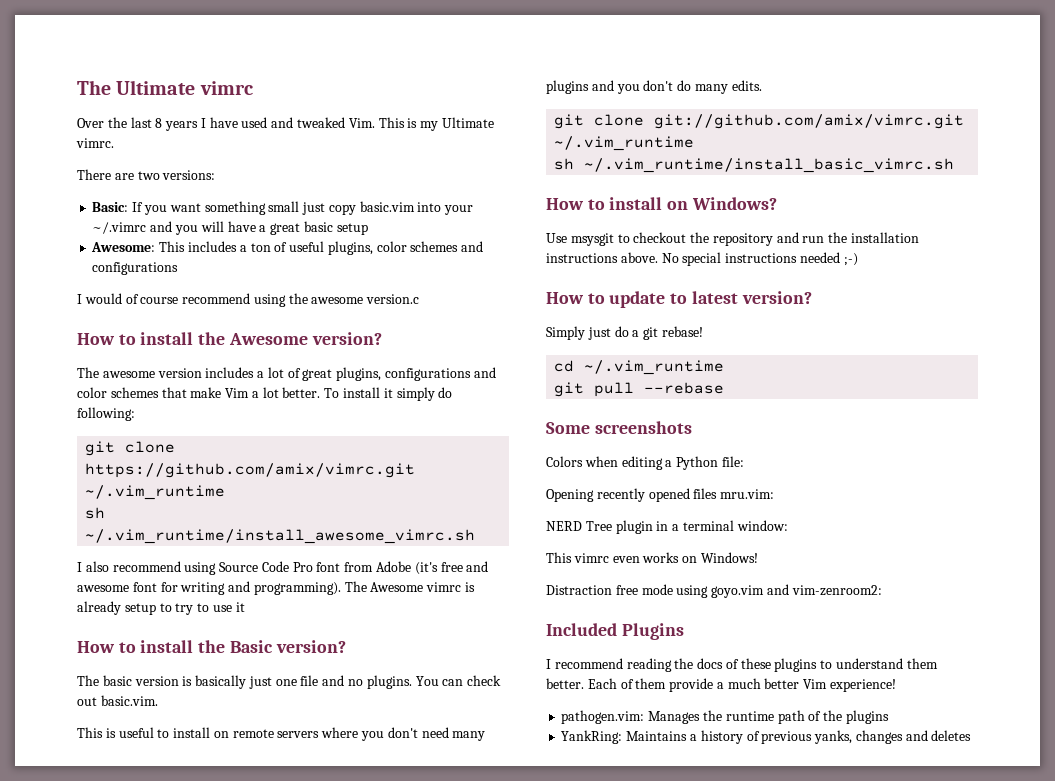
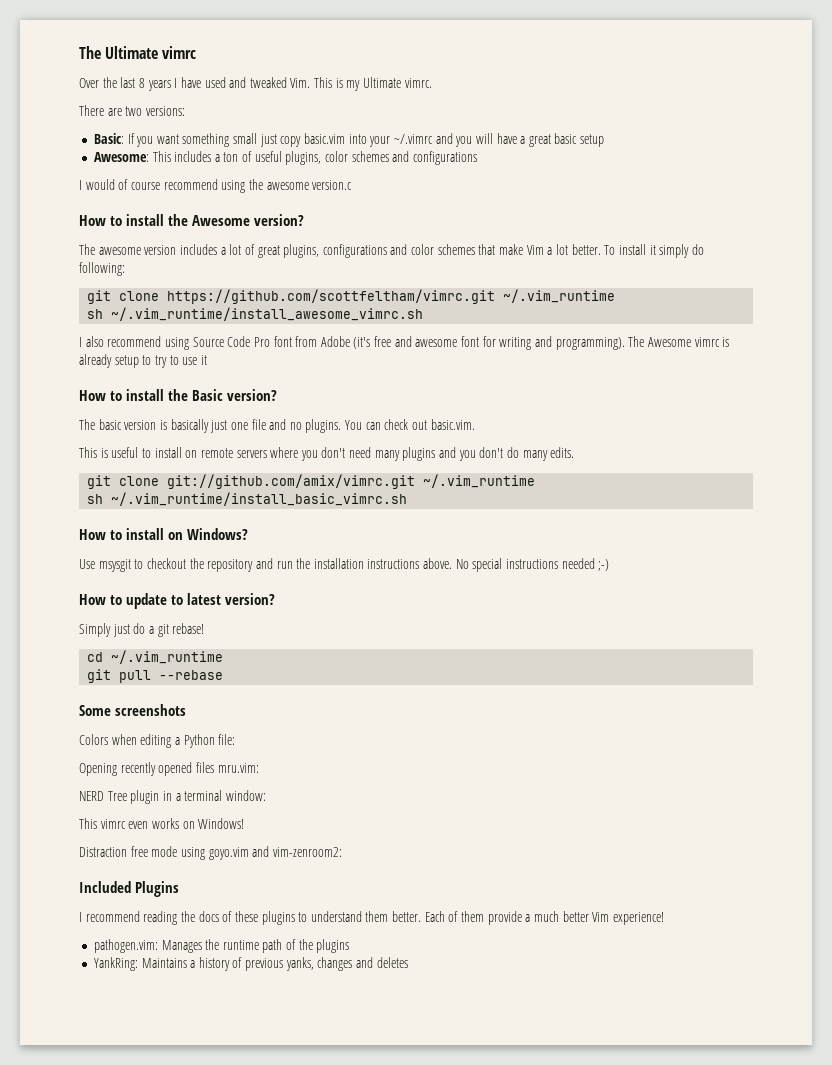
- git clone https://github.com/amix/vimrc.git ~/.vim_runtime
+ git clone https://github.com/scottfeltham/vimrc.git ~/.vim_runtime

